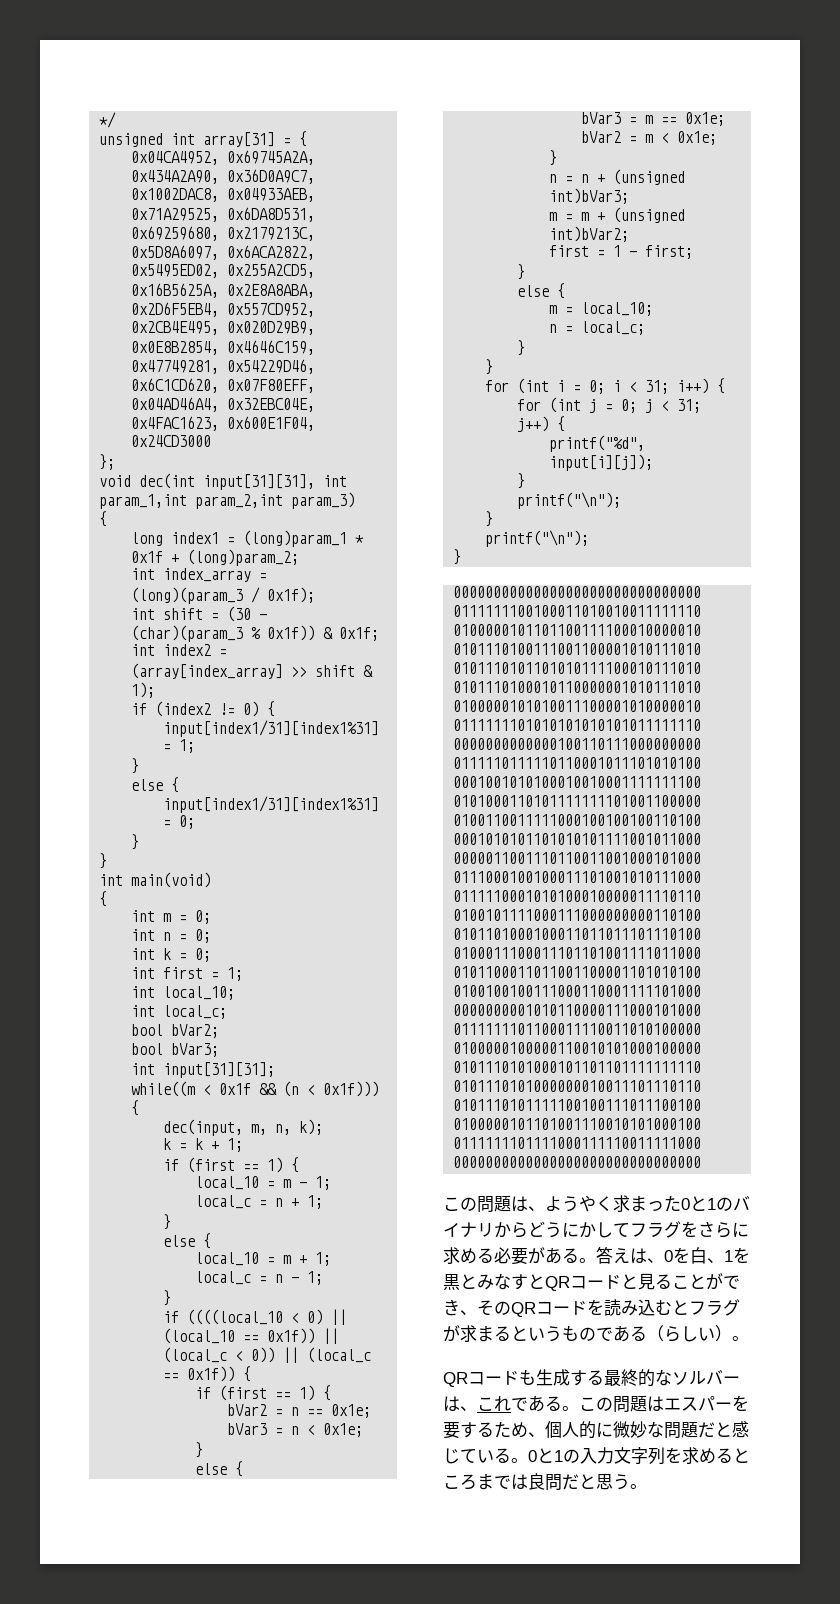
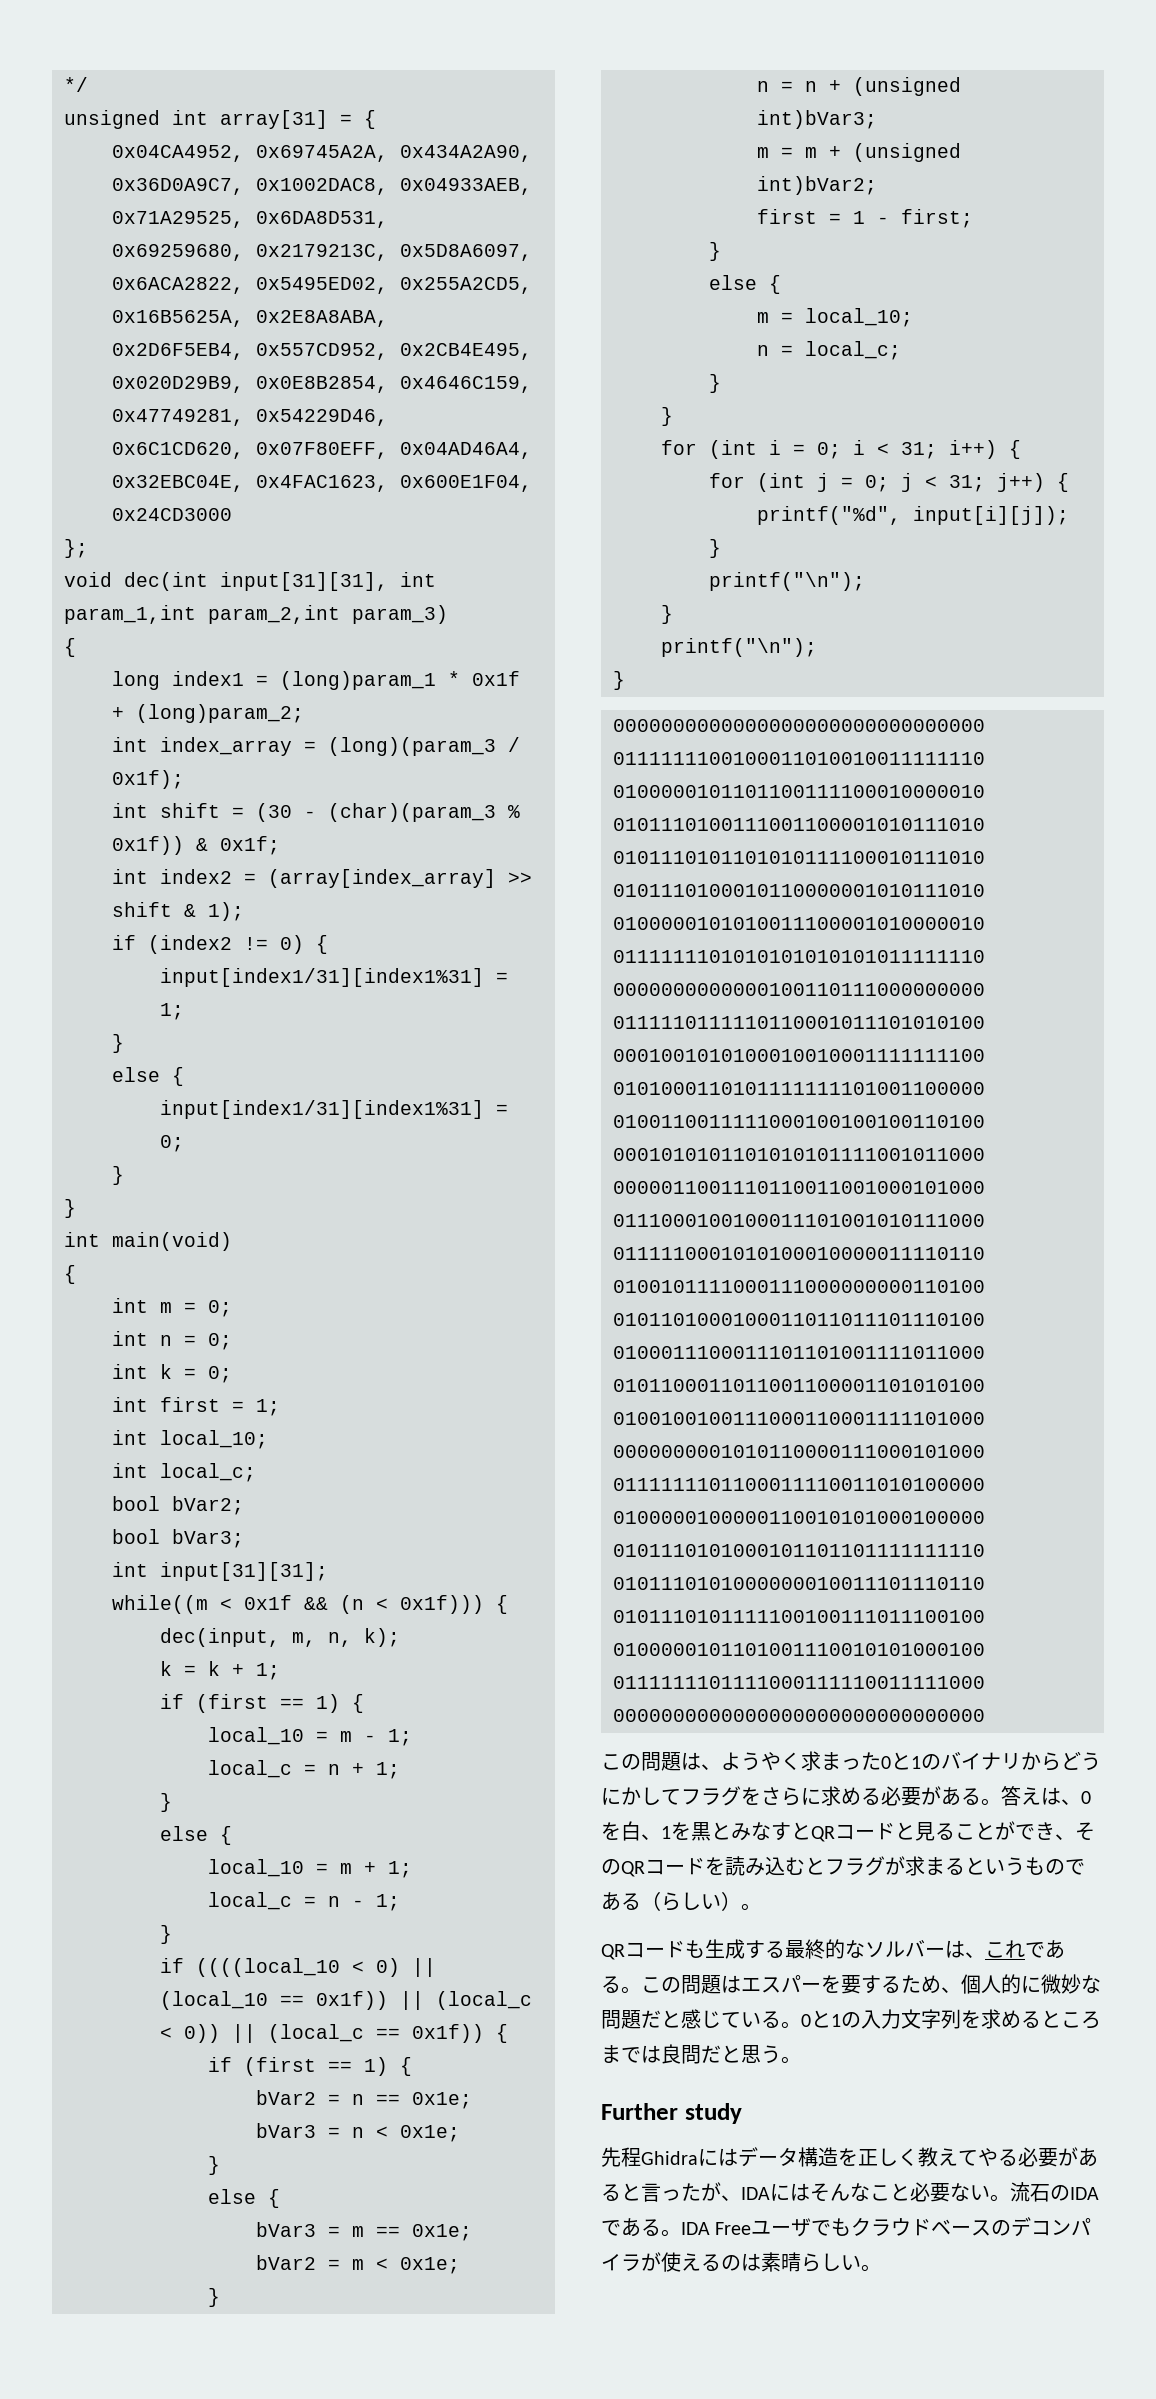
+ Further study
+ 先程Ghidraにはデータ構造を正しく教えてやる必要があると言ったが、IDAにはそんなこと必要ない。流石のIDAである。IDA Freeユーザでもクラウドベースのデコンパイラが使えるのは素晴らしい。

